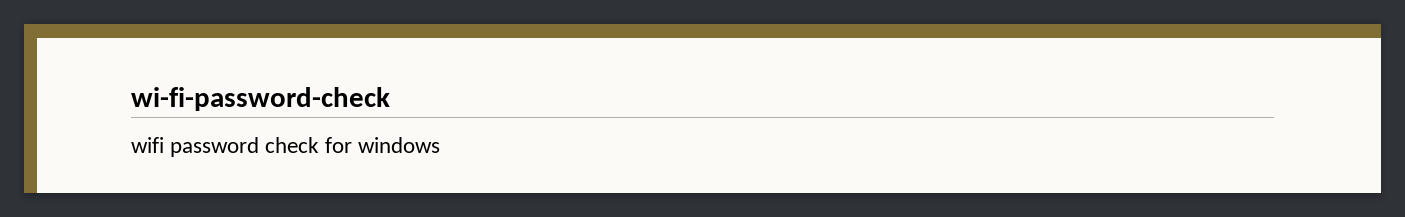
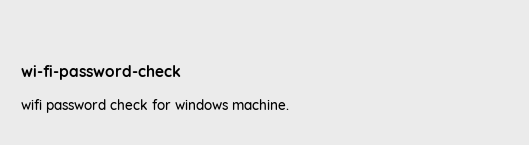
- wifi password check for windows
+ wifi password check for windows machine.

